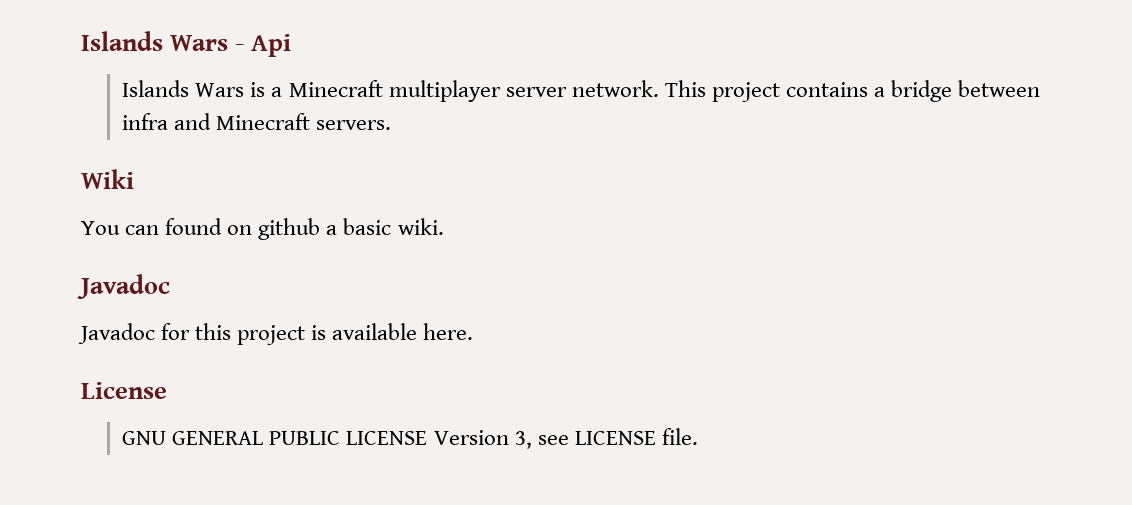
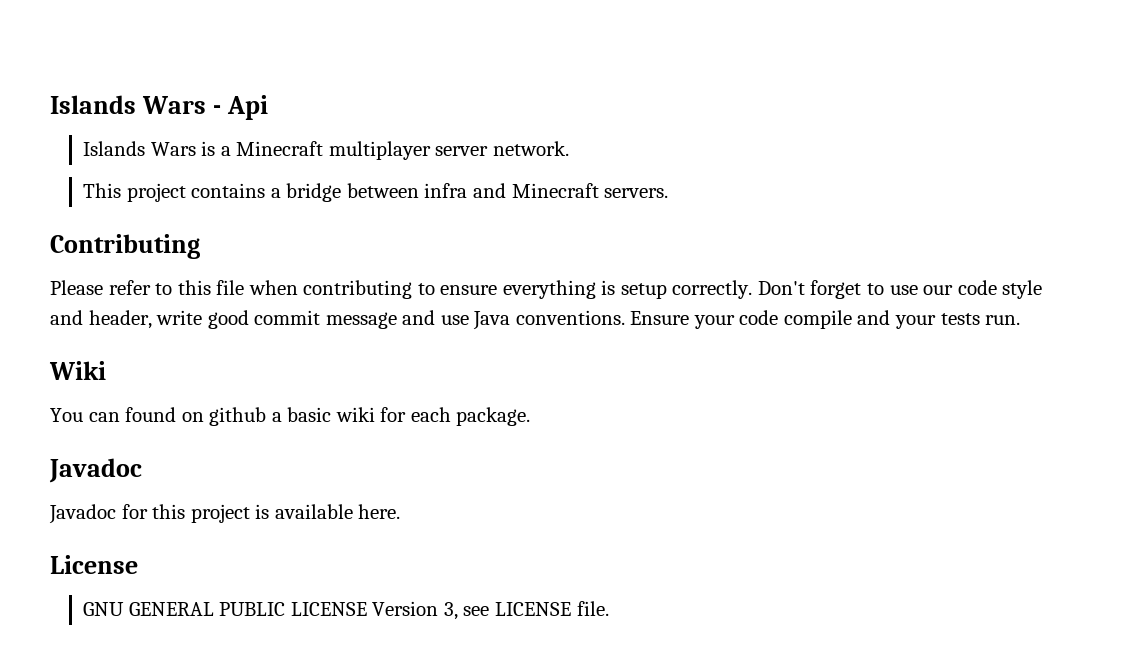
- Islands Wars is a Minecraft multiplayer server network. This project contains a bridge between infra and Minecraft servers.
+ Islands Wars is a Minecraft multiplayer server network.
+ This project contains a bridge between infra and Minecraft servers.
+ Contributing
+ Please refer to this file when contributing to ensure everything is setup correctly. Don't forget to use our code style and header, write good commit message and use Java conventions. Ensure your code compile and your tests run.
- You can found on github a basic wiki.
+ You can found on github a basic wiki for each package.

